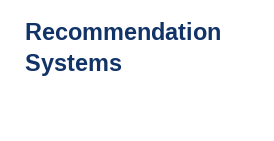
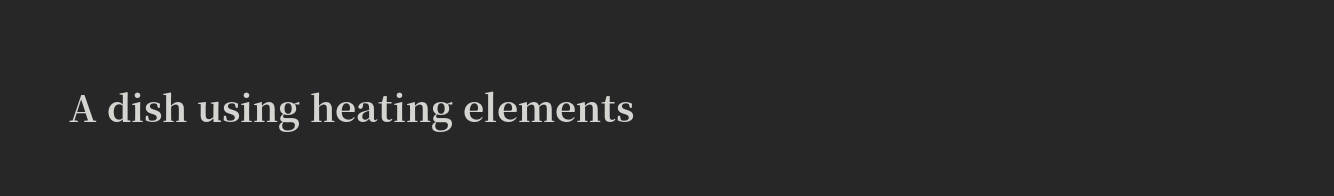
- Recommendation Systems
+ A dish using heating elements

